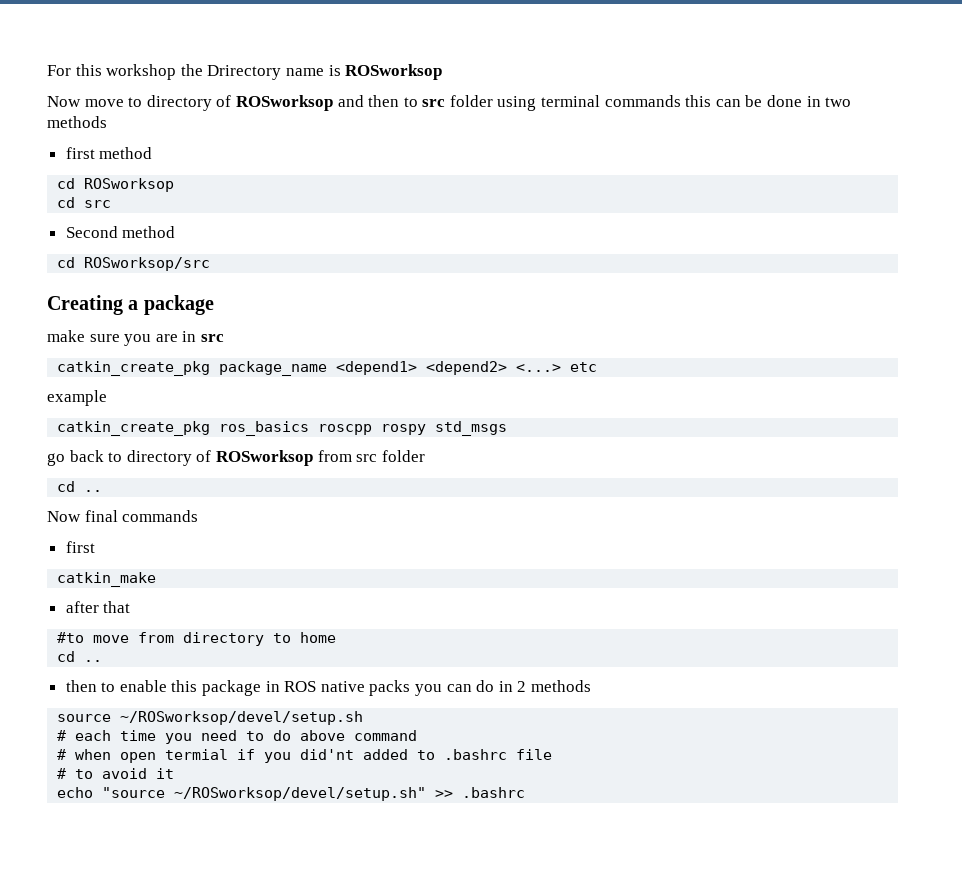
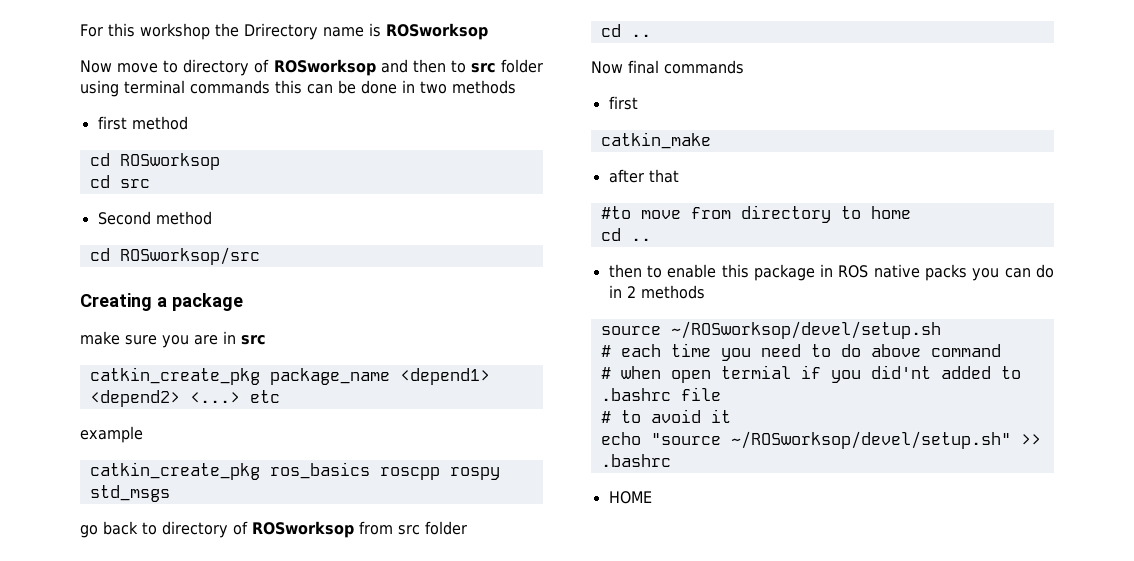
+ HOME

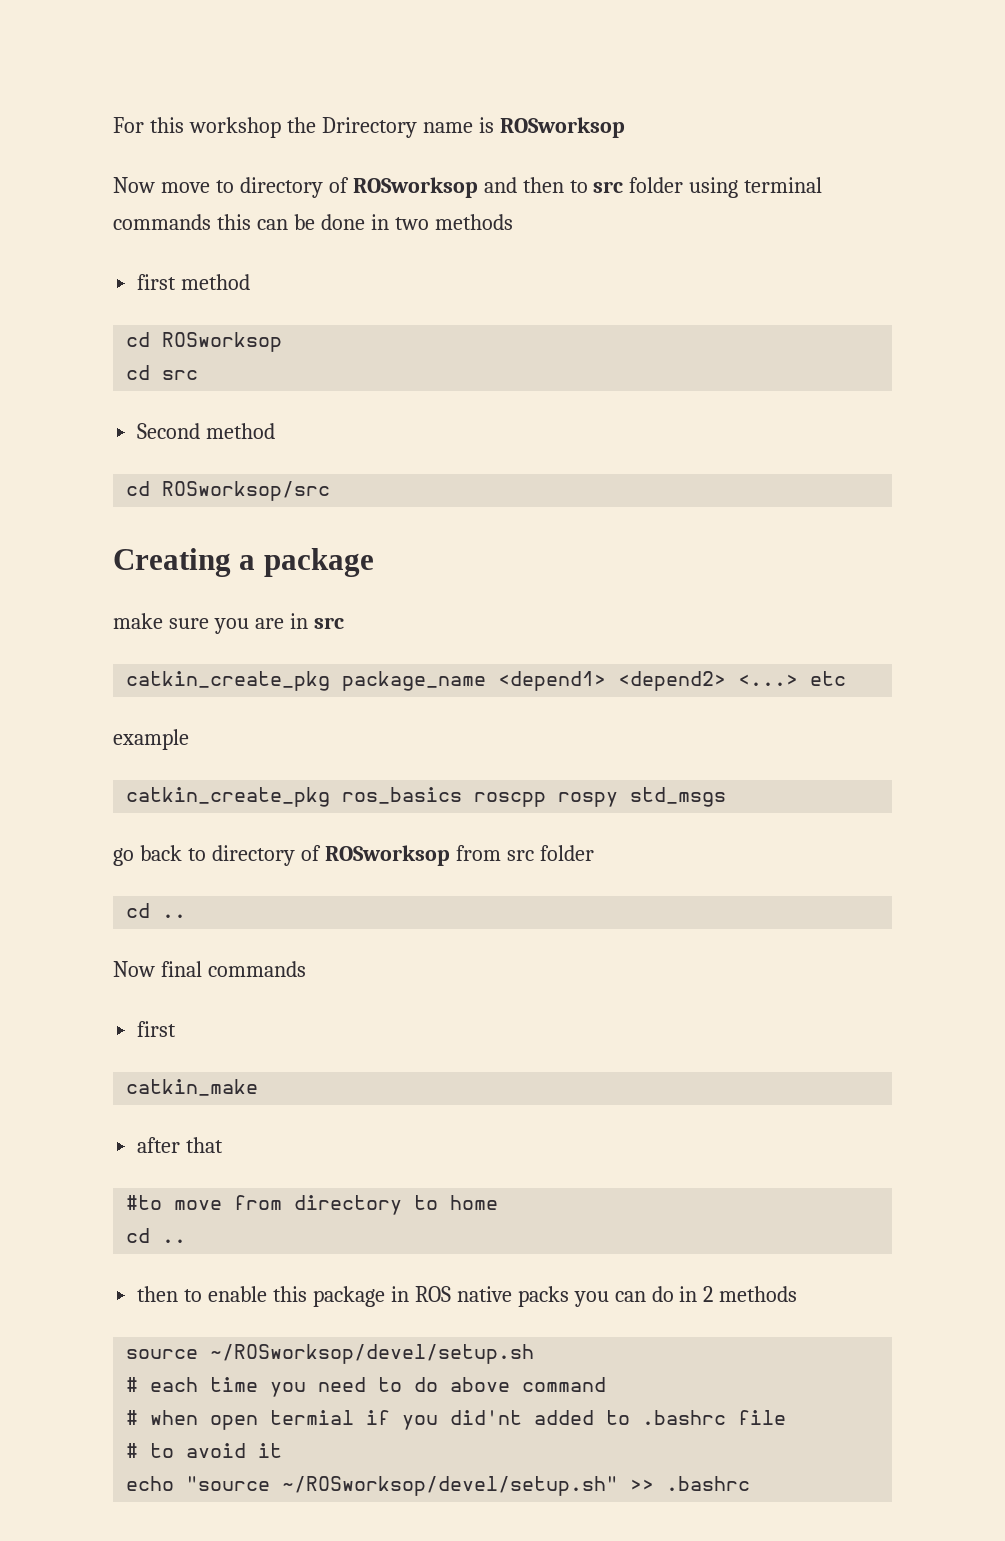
- HOME

